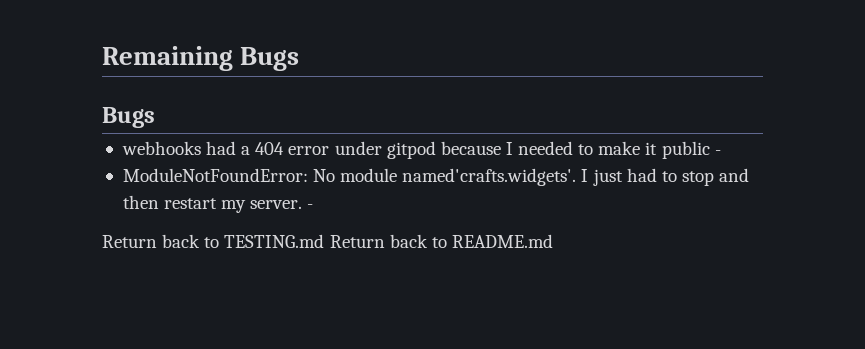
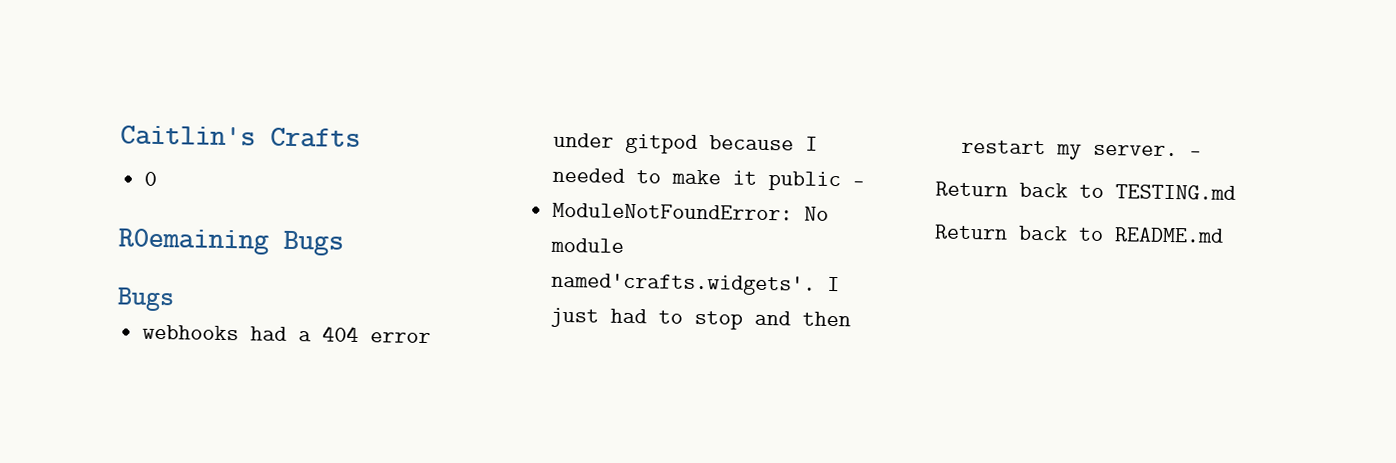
- Remaining Bugs
+ Caitlin's Crafts
+ 0
+ R0emaining Bugs
- Return back to TESTING.md Return back to README.md
+ Return back to TESTING.md
+ Return back to README.md

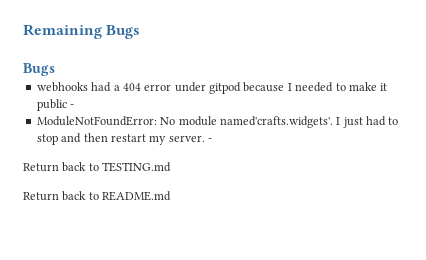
- Caitlin's Crafts
- 0
- R0emaining Bugs
+ Remaining Bugs

